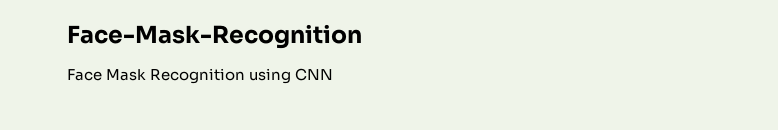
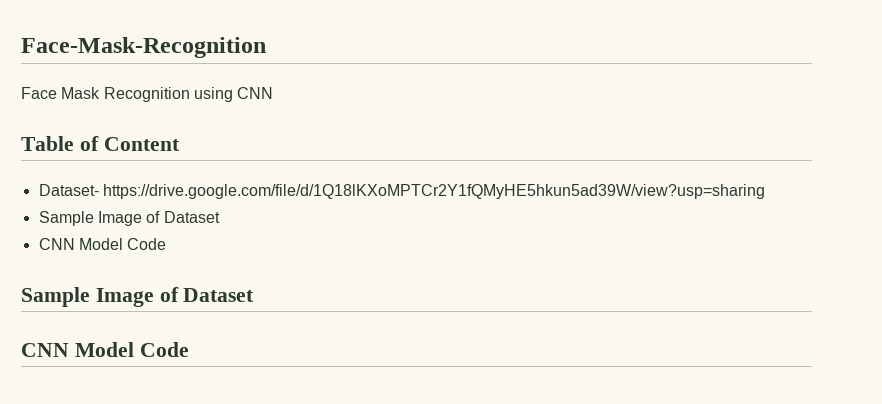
+ Table of Content
+ Dataset- https://drive.google.com/file/d/1Q18lKXoMPTCr2Y1fQMyHE5hkun5ad39W/view?usp=sharing
+ Sample Image of Dataset
+ CNN Model Code
+ Sample Image of Dataset
+ CNN Model Code

